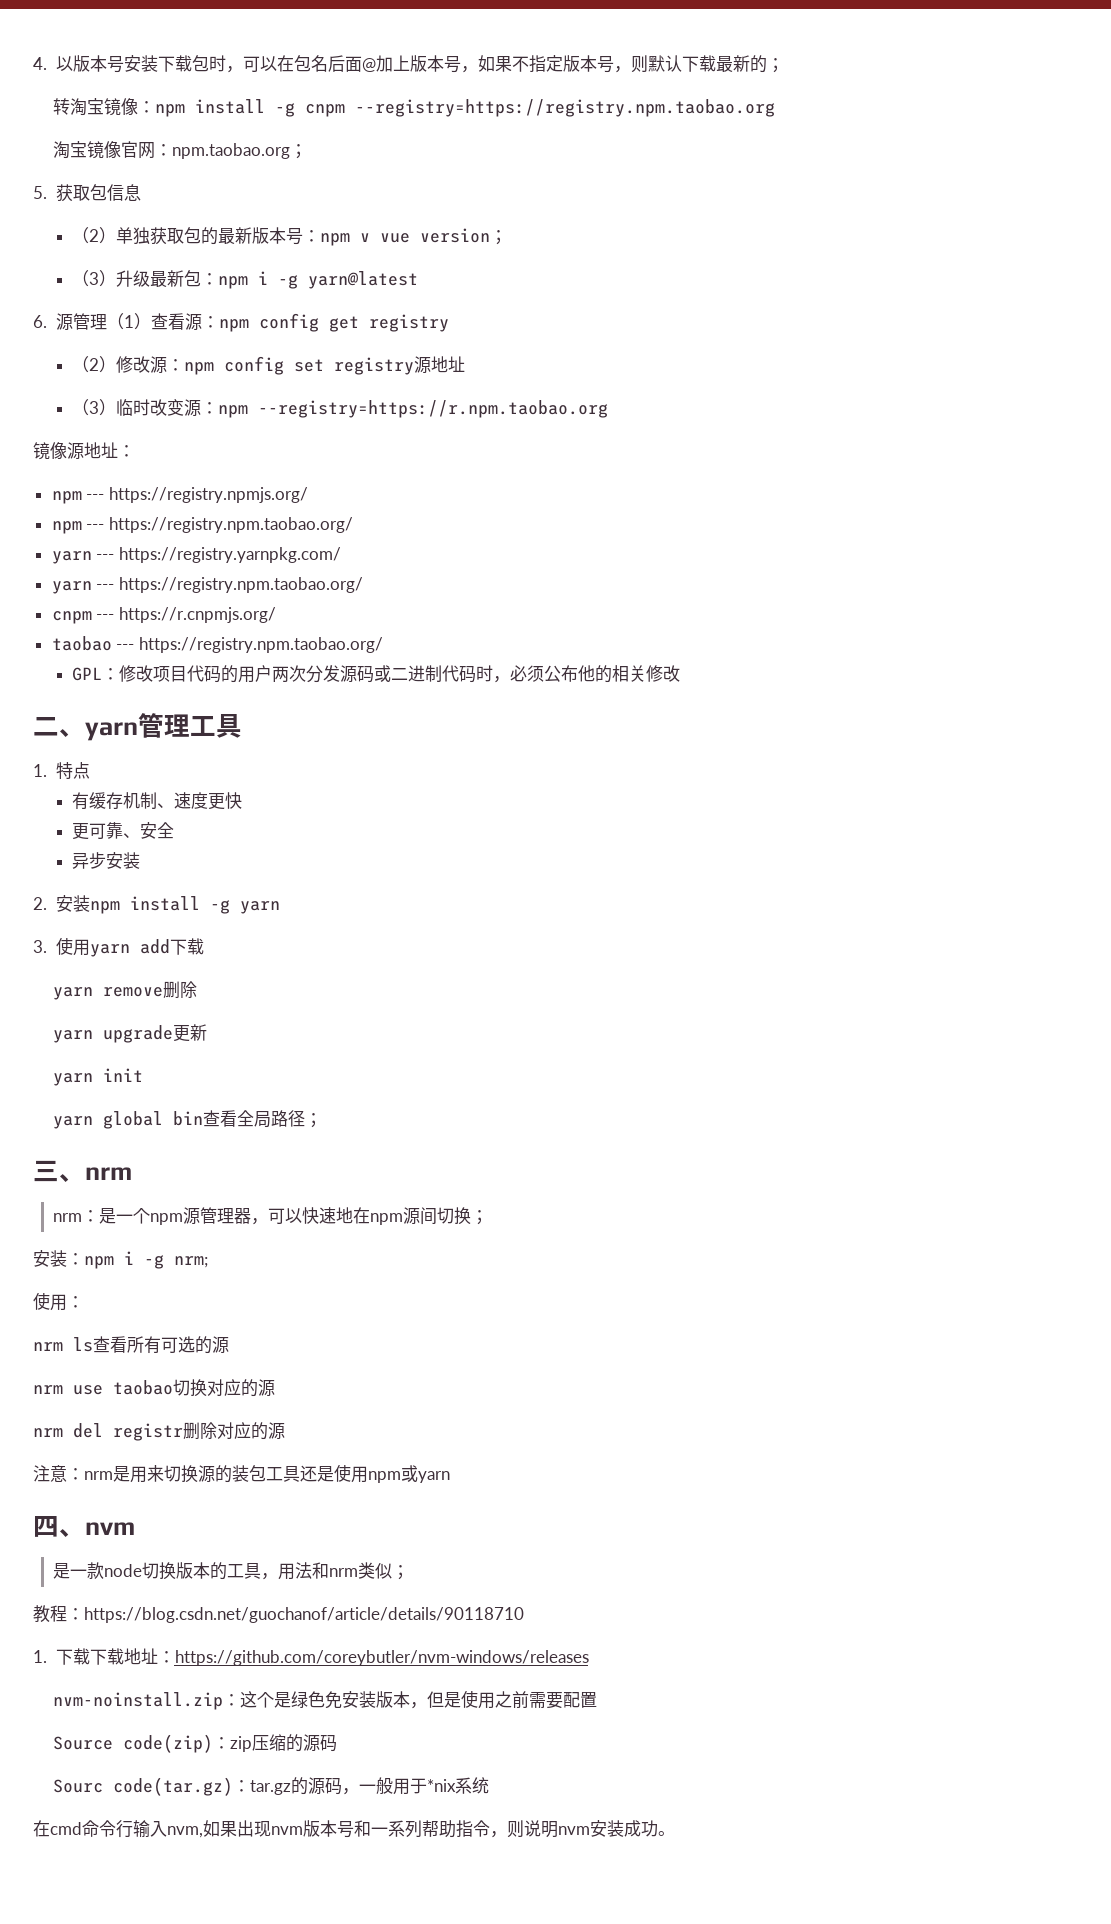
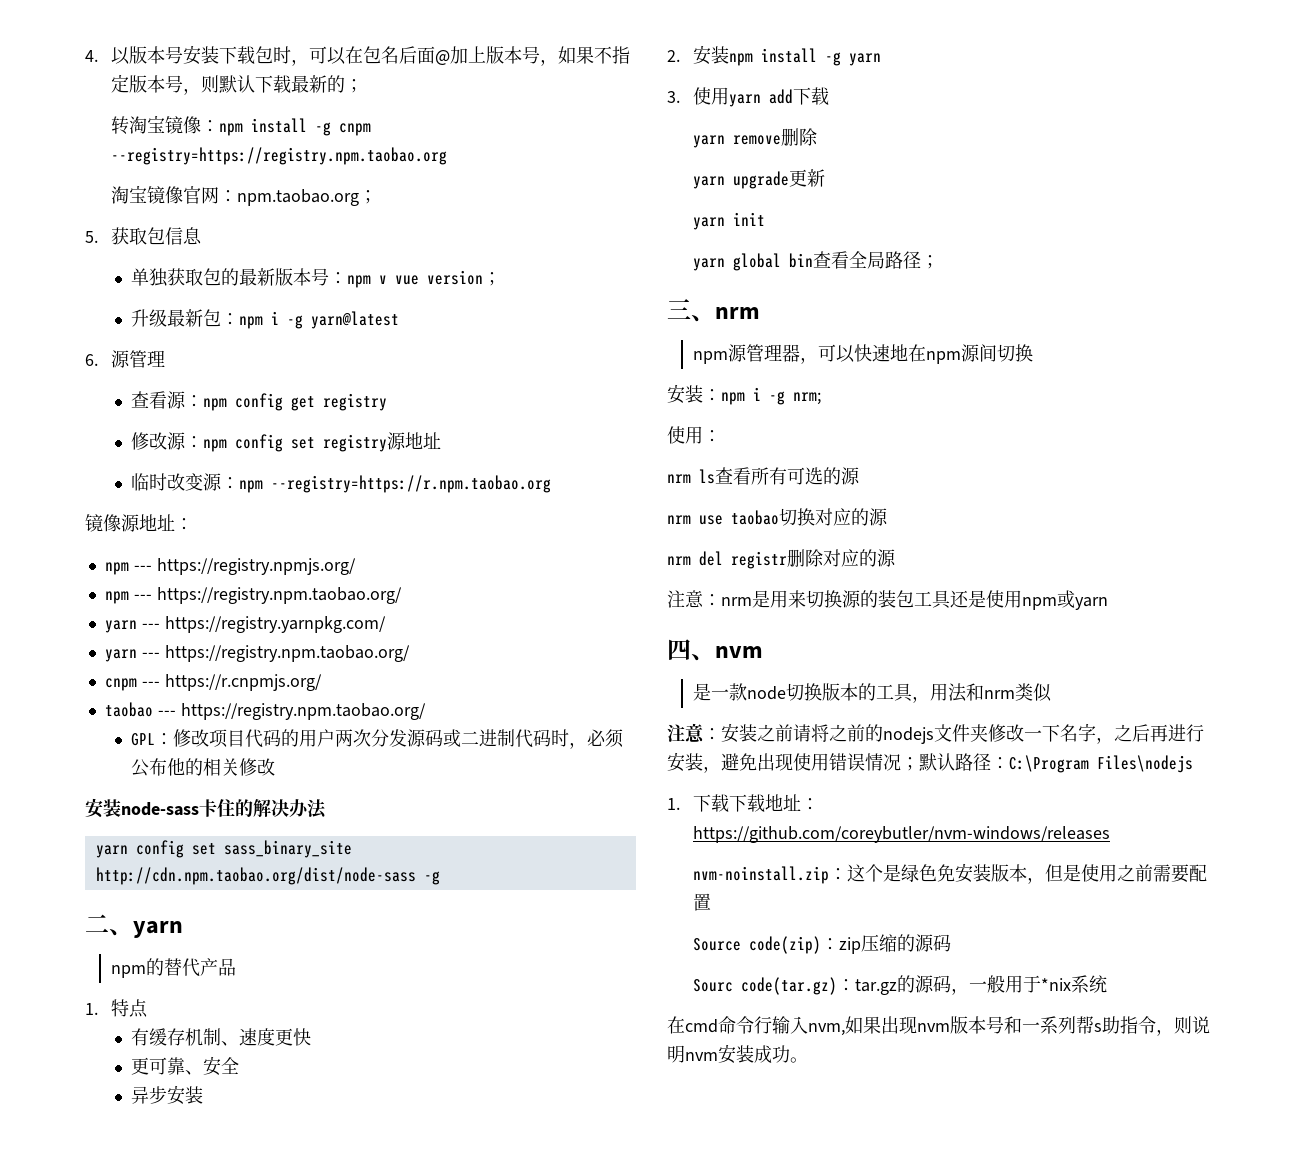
- （2）单独获取包的最新版本号：npm v vue version；
+ 单独获取包的最新版本号：npm v vue version；
- （3）升级最新包：npm i -g yarn@latest
+ 升级最新包：npm i -g yarn@latest
- 6.源管理（1）查看源：npm config get registry
+ 6.源管理
+ 查看源：npm config get registry
- （2）修改源：npm config set registry源地址
+ 修改源：npm config set registry源地址
- （3）临时改变源：npm --registry=https://r.npm.taobao.org
+ 临时改变源：npm --registry=https://r.npm.taobao.org
+ 安装node-sass卡住的解决办法
+ yarn config set sass_binary_site http://cdn.npm.taobao.org/dist/node-sass -g
- 二、yarn管理工具
+ 二、yarn
+ npm的替代产品
- nrm：是一个npm源管理器，可以快速地在npm源间切换；
+ npm源管理器，可以快速地在npm源间切换
- 是一款node切换版本的工具，用法和nrm类似；
- 教程：https://blog.csdn.net/guochanof/article/details/90118710
+ 是一款node切换版本的工具，用法和nrm类似
+ 注意：安装之前请将之前的nodejs文件夹修改一下名字，之后再进行安装，避免出现使用错误情况；默认路径：C:\Program Files\nodejs
- 在cmd命令行输入nvm,如果出现nvm版本号和一系列帮助指令，则说明nvm安装成功。
+ 在cmd命令行输入nvm,如果出现nvm版本号和一系列帮s助指令，则说明nvm安装成功。

